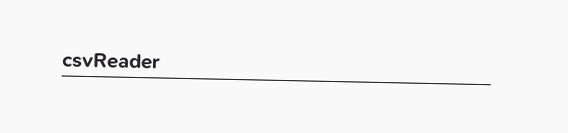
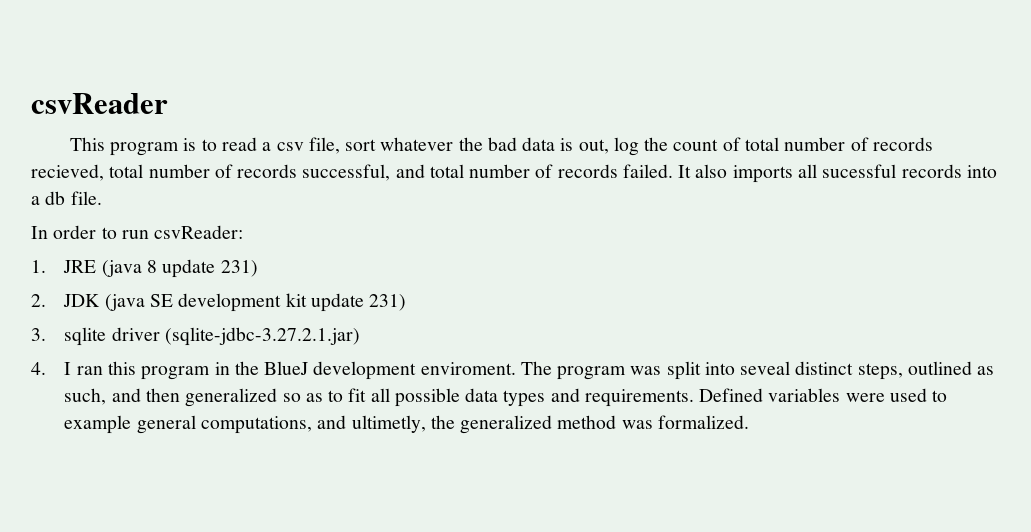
+ This program is to read a csv file, sort whatever the bad data is out, log the count of total number of records recieved, total number of records successful, and total number of records failed. It also imports all sucessful records into a db file.
+ In order to run csvReader:
+ 1. JRE (java 8 update 231)
+ 2. JDK (java SE development kit update 231)
+ 3. sqlite driver (sqlite-jdbc-3.27.2.1.jar)
+ 4. I ran this program in the BlueJ development enviroment. The program was split into seveal distinct steps, outlined as such, and then generalized so as to fit all possible data types and requirements. Defined variables were used to example general computations, and ultimetly, the generalized method was formalized.

